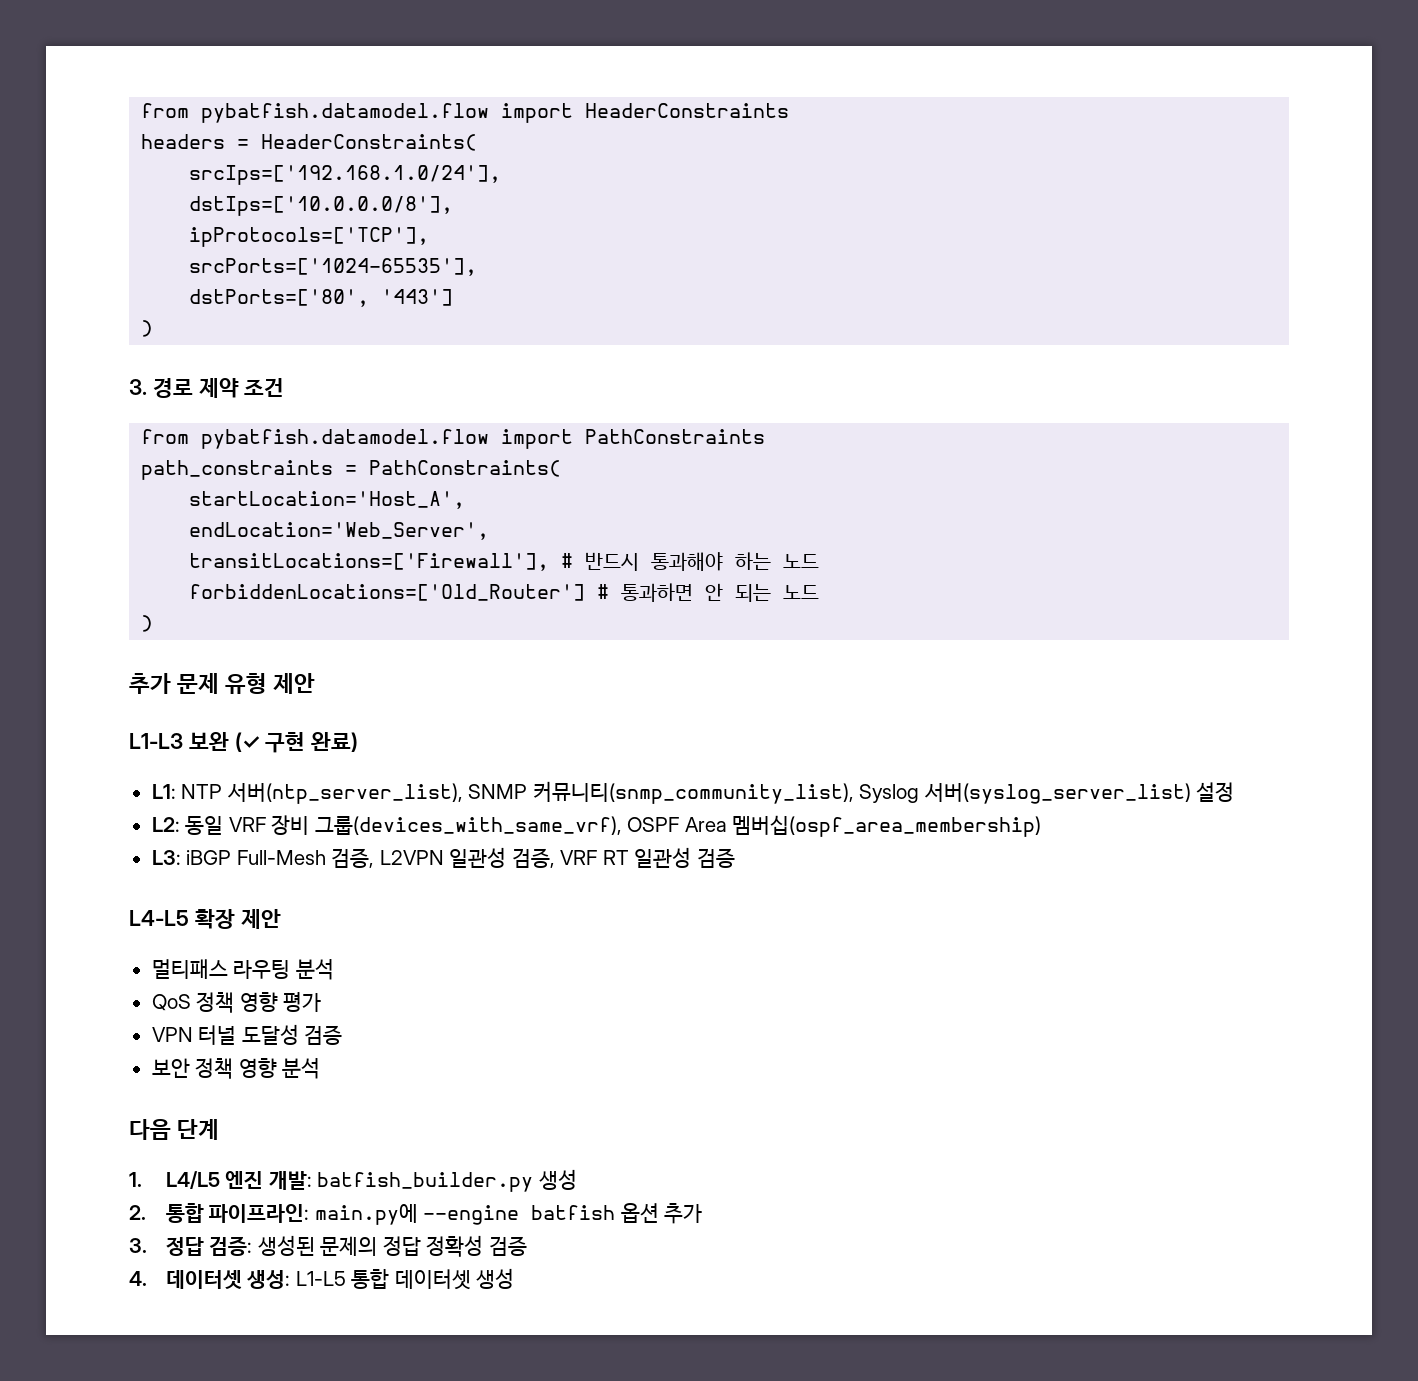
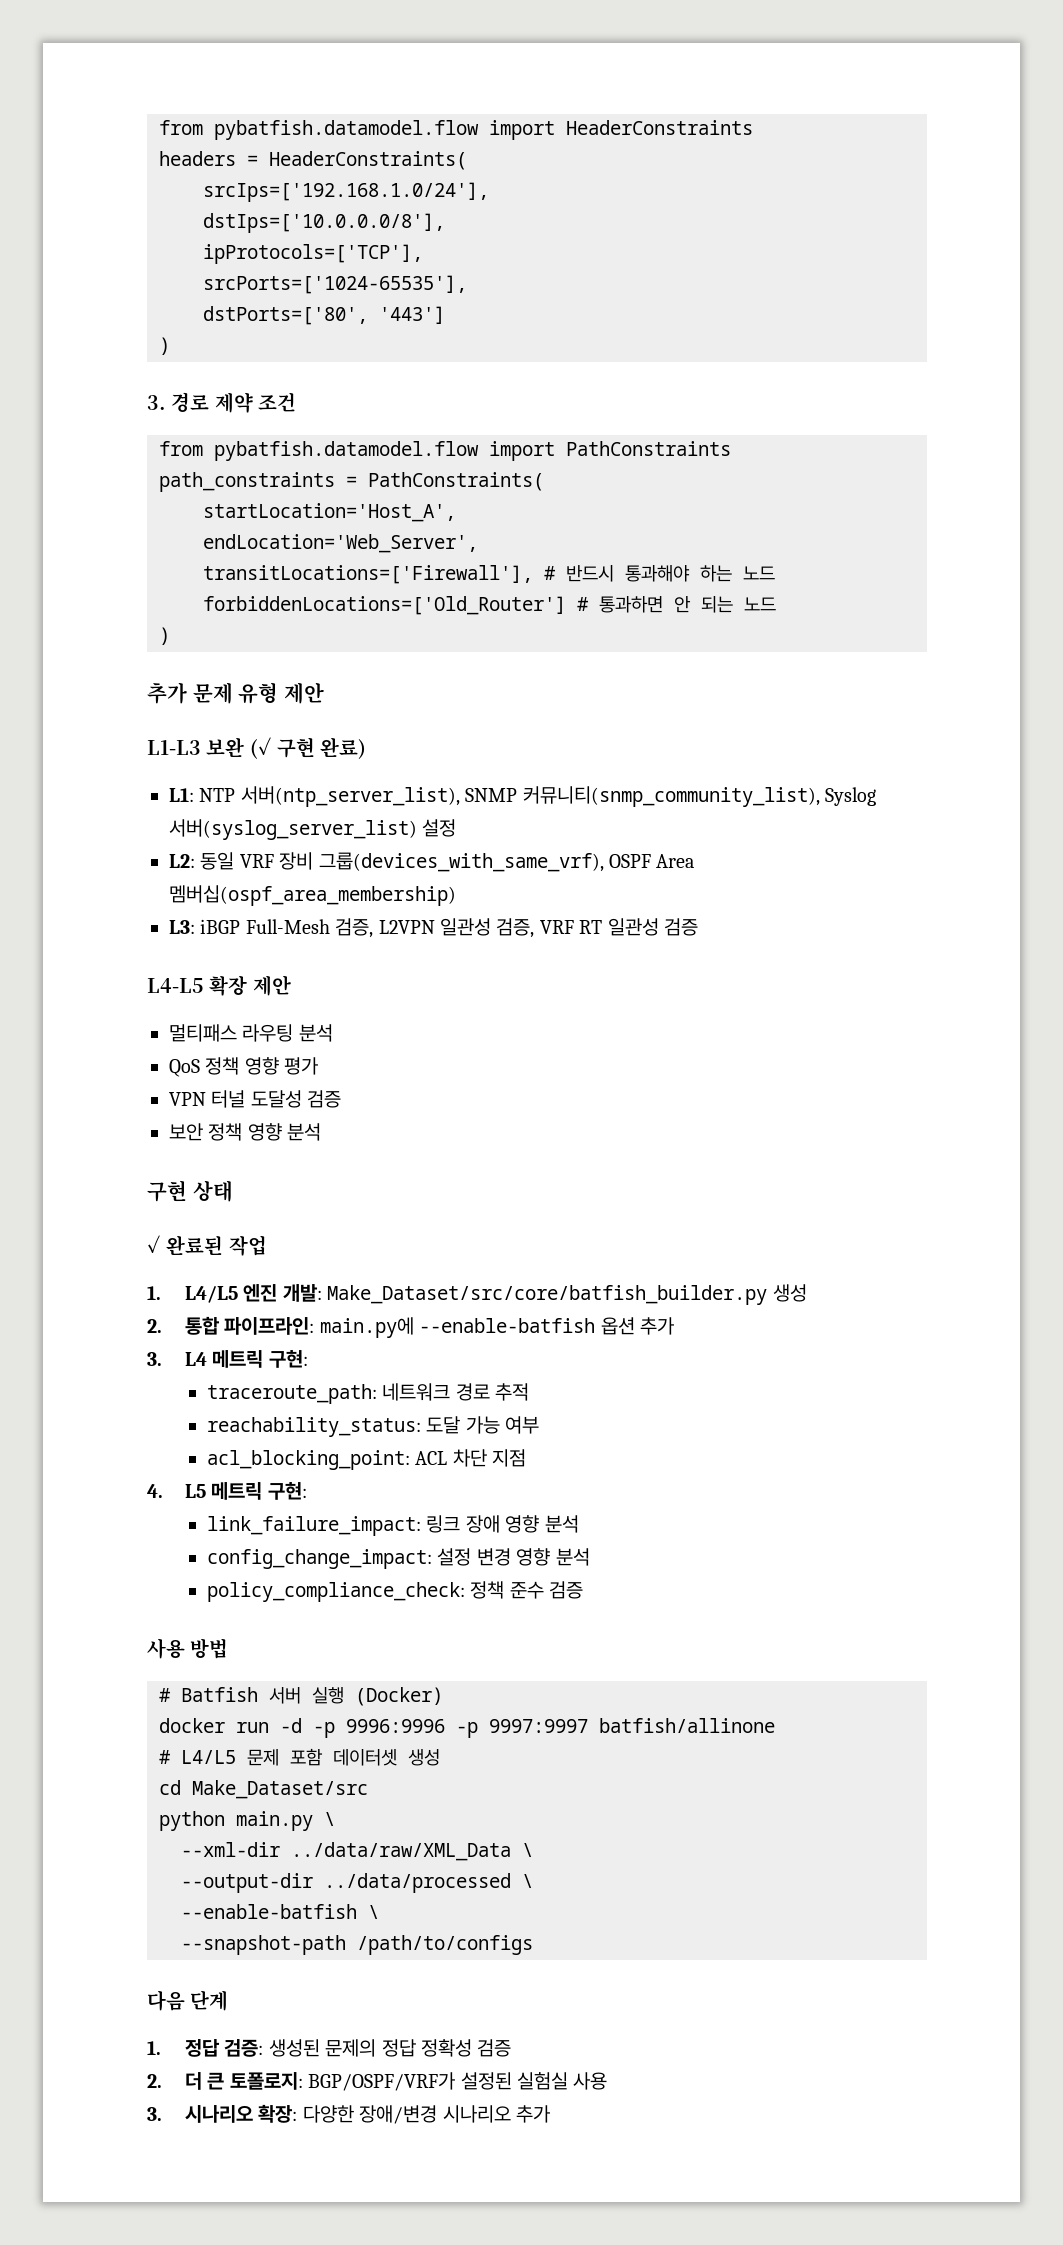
- 다음 단계
+ 구현 상태
+ ✓ 완료된 작업
- 1. L4/L5 엔진 개발: batfish_builder.py 생성
+ 1. L4/L5 엔진 개발: Make_Dataset/src/core/batfish_builder.py 생성
- 2. 통합 파이프라인: main.py에 --engine batfish 옵션 추가
+ 2. 통합 파이프라인: main.py에 --enable-batfish 옵션 추가
- 3. 정답 검증: 생성된 문제의 정답 정확성 검증
+ 3. L4 메트릭 구현:
+ traceroute_path: 네트워크 경로 추적
+ reachability_status: 도달 가능 여부
+ acl_blocking_point: ACL 차단 지점
+ 4. L5 메트릭 구현:
+ link_failure_impact: 링크 장애 영향 분석
+ config_change_impact: 설정 변경 영향 분석
+ policy_compliance_check: 정책 준수 검증
+ 사용 방법
+ # Batfish 서버 실행 (Docker)
+ docker run -d -p 9996:9996 -p 9997:9997 batfish/allinone
+ # L4/L5 문제 포함 데이터셋 생성
+ cd Make_Dataset/src
+ python main.py \
+ --xml-dir ../data/raw/XML_Data \
+ --output-dir ../data/processed \
+ --enable-batfish \
+ --snapshot-path /path/to/configs
+ 다음 단계
+ 1. 정답 검증: 생성된 문제의 정답 정확성 검증
- 4. 데이터셋 생성: L1-L5 통합 데이터셋 생성
+ 2. 더 큰 토폴로지: BGP/OSPF/VRF가 설정된 실험실 사용
+ 3. 시나리오 확장: 다양한 장애/변경 시나리오 추가

